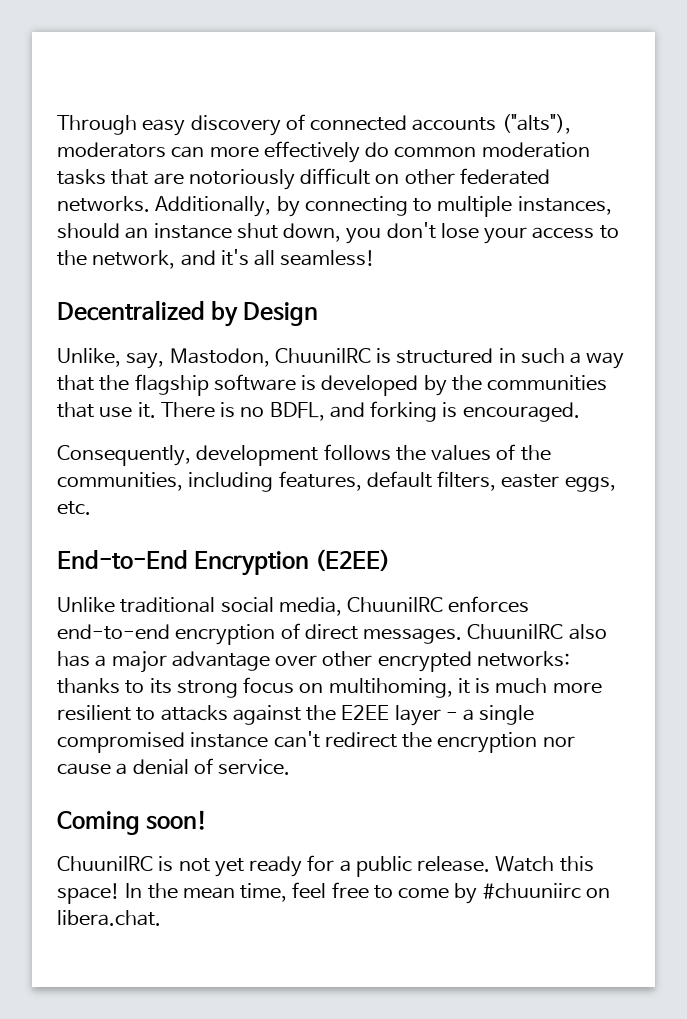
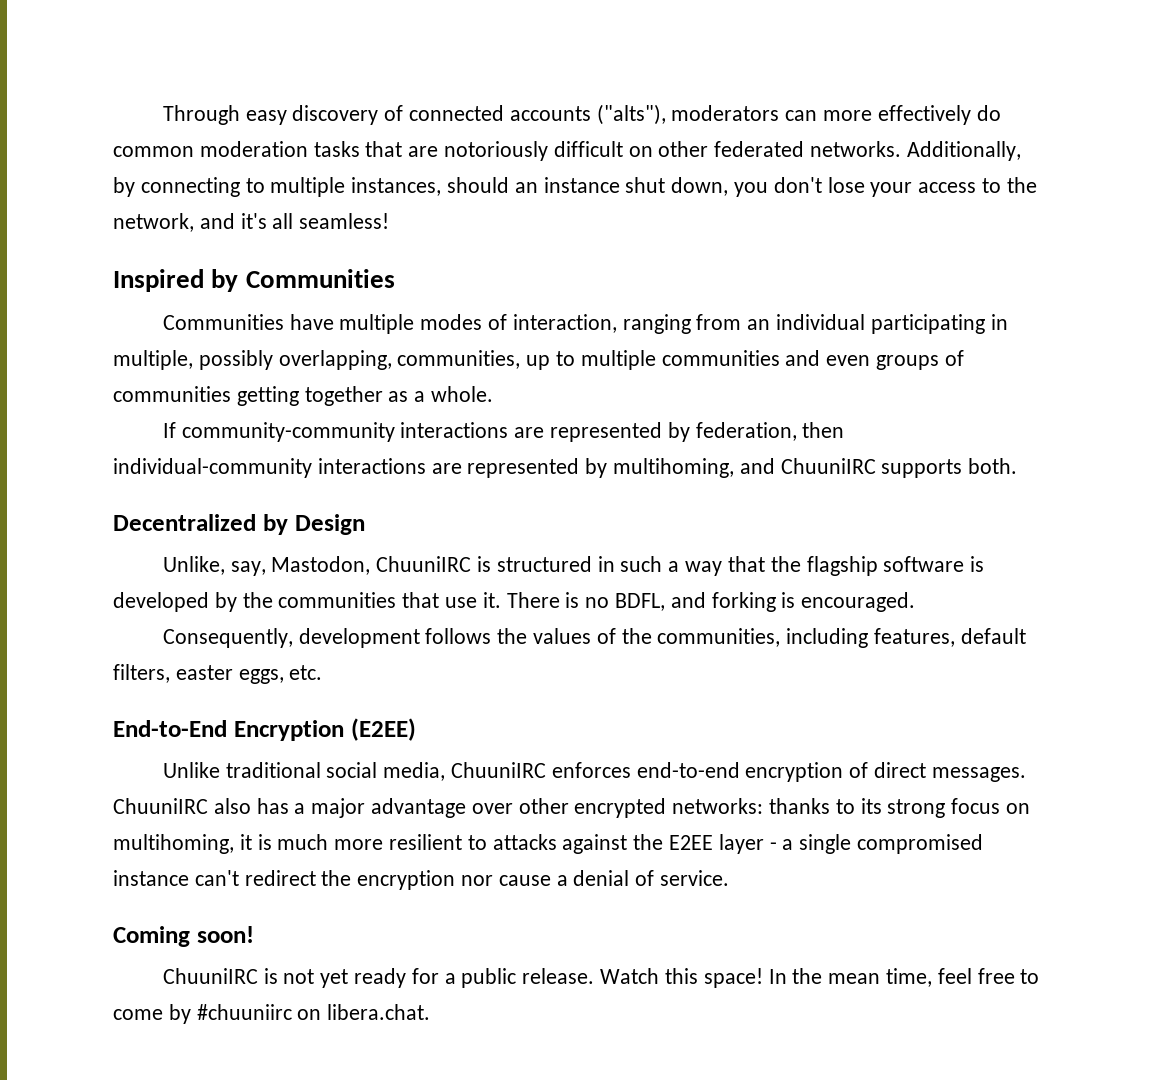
+ Inspired by Communities
+ Communities have multiple modes of interaction, ranging from an individual participating in multiple, possibly overlapping, communities, up to multiple communities and even groups of communities getting together as a whole.
+ If community-community interactions are represented by federation, then individual-community interactions are represented by multihoming, and ChuuniIRC supports both.

